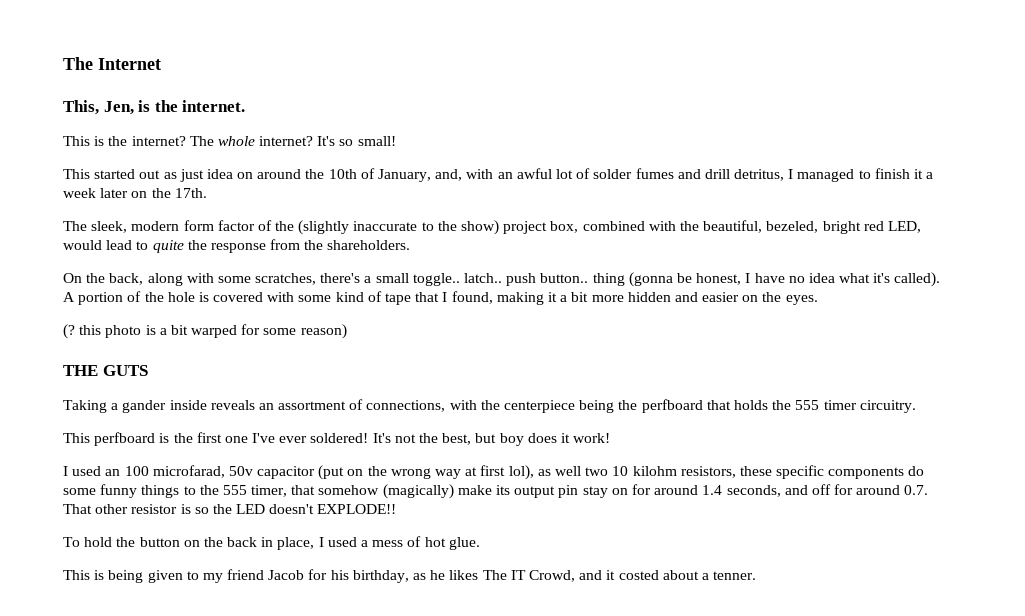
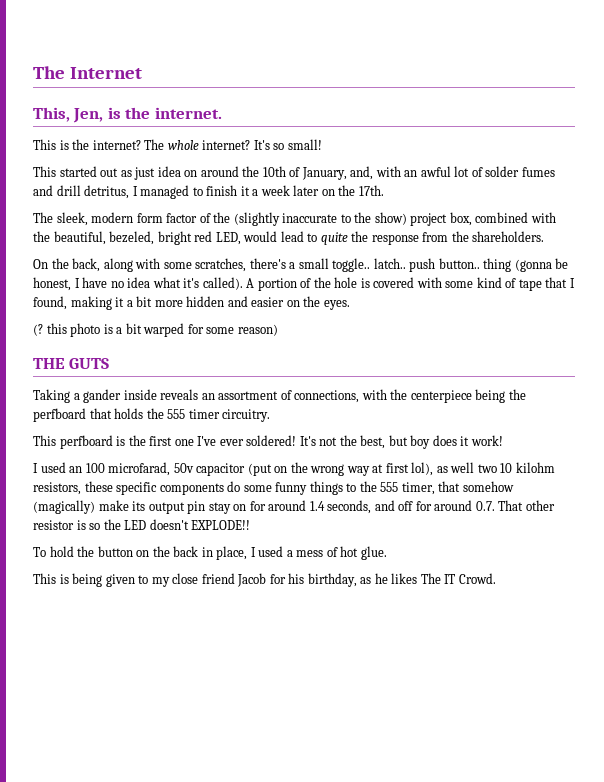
- This is being given to my friend Jacob for his birthday, as he likes The IT Crowd, and it costed about a tenner.
+ This is being given to my close friend Jacob for his birthday, as he likes The IT Crowd.

